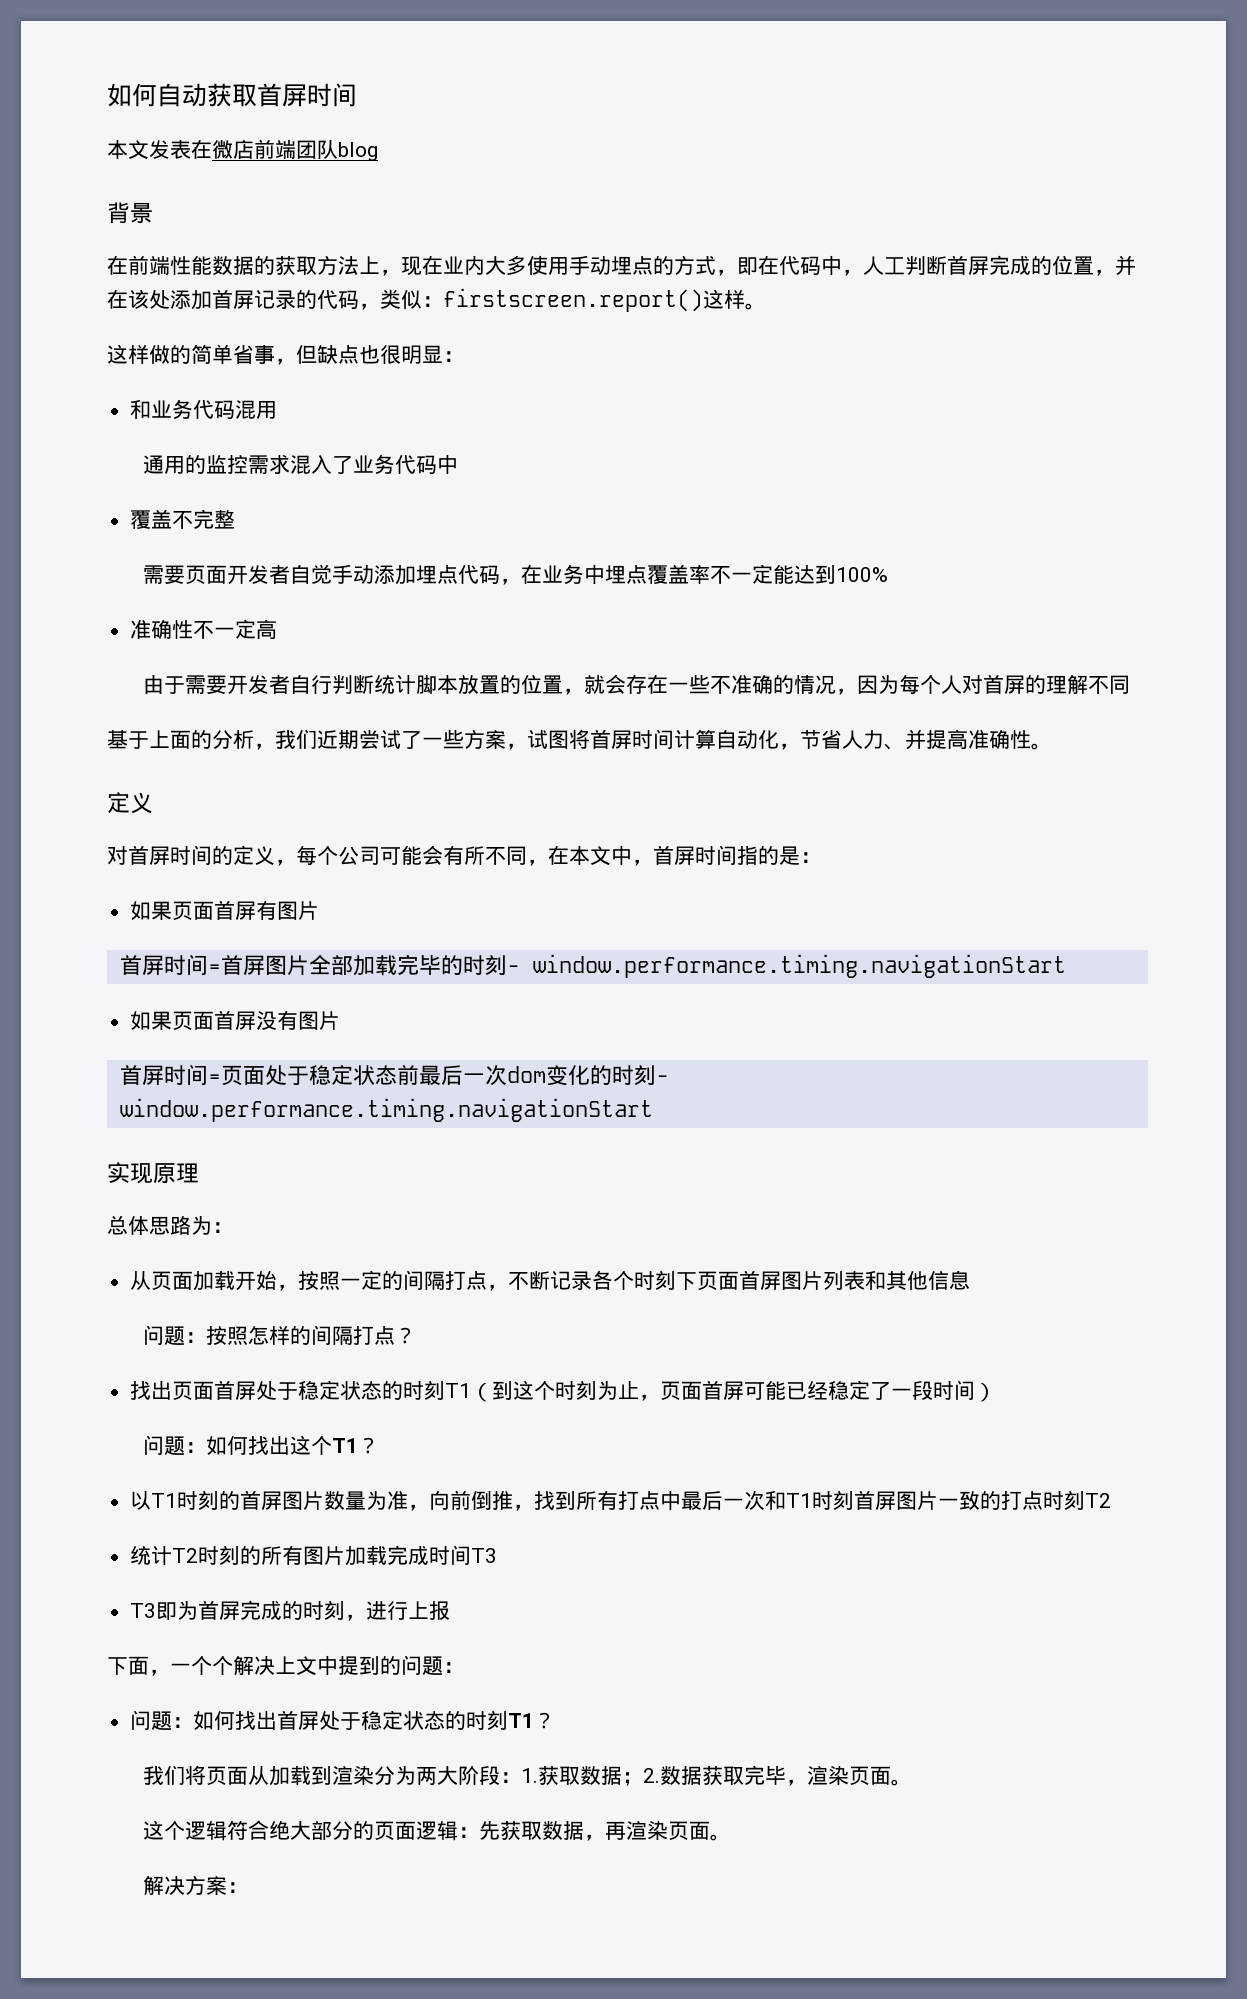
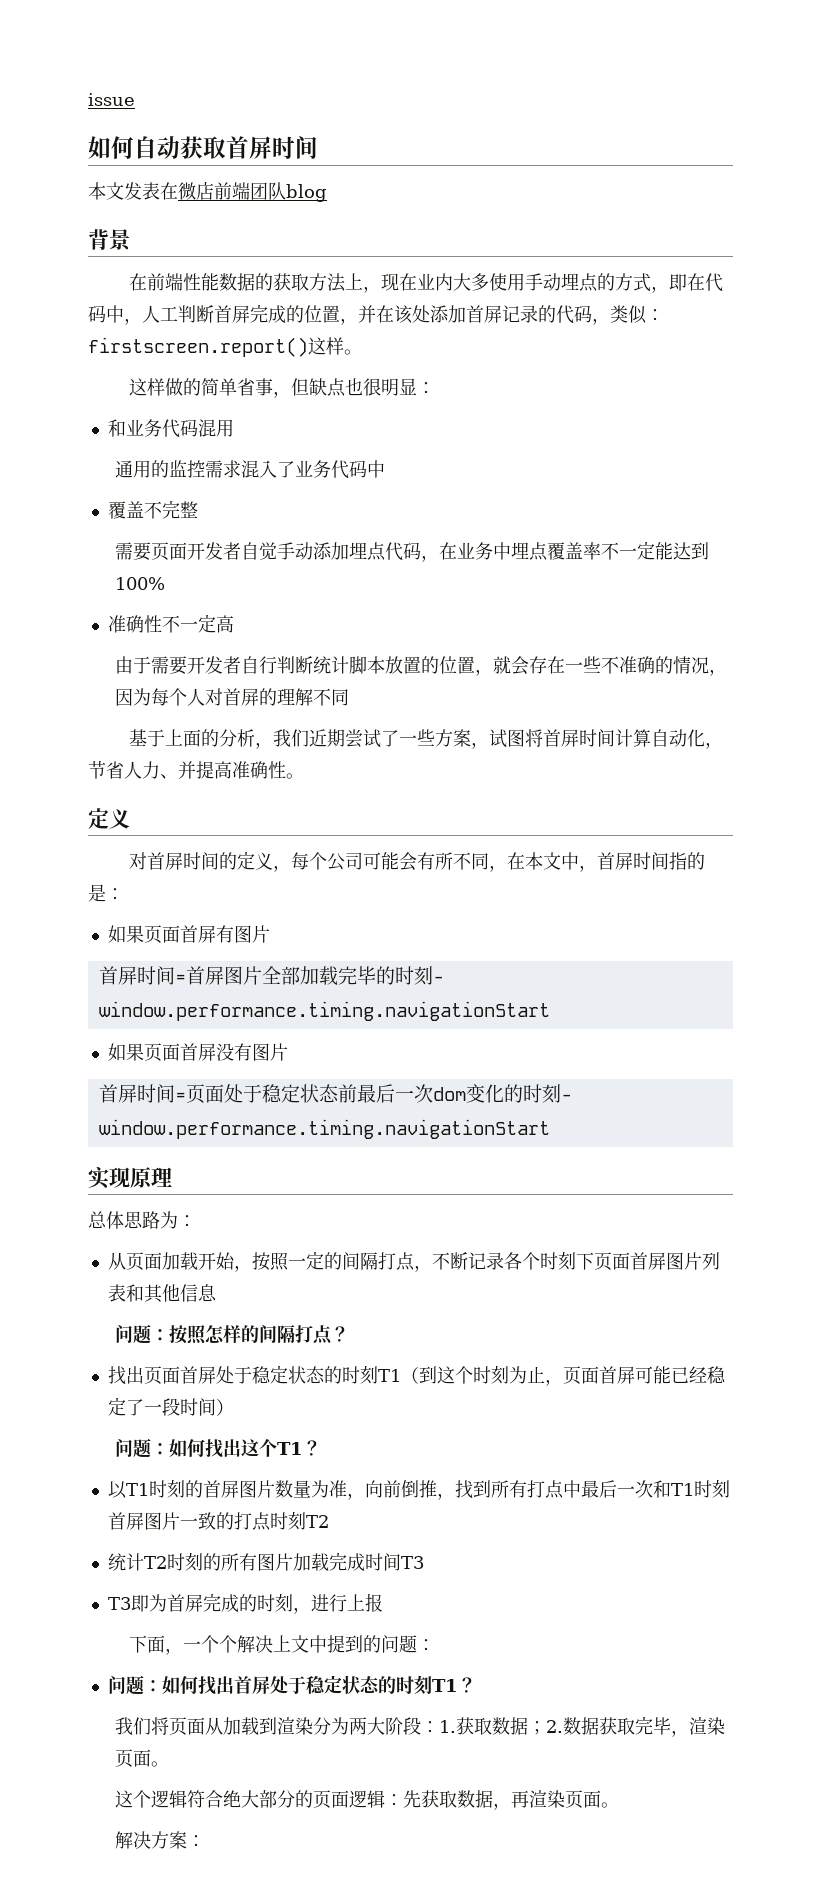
+ issue

